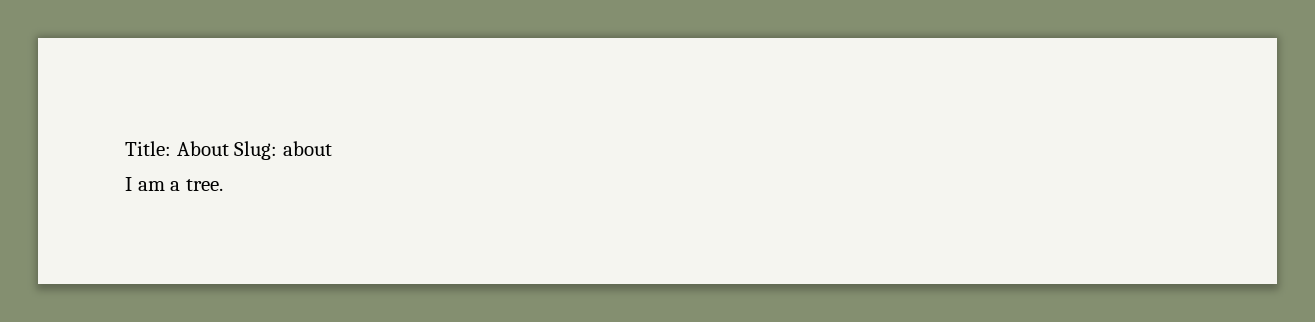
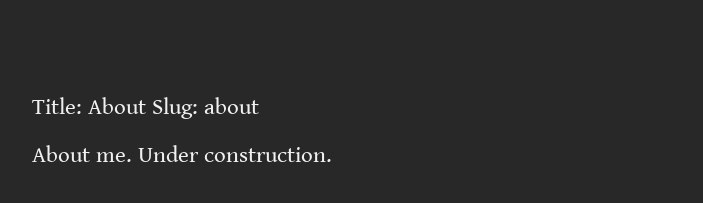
- I am a tree.
+ About me. Under construction.

